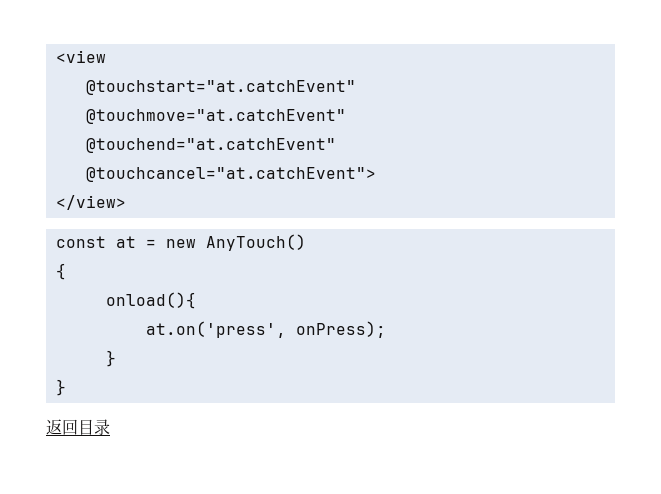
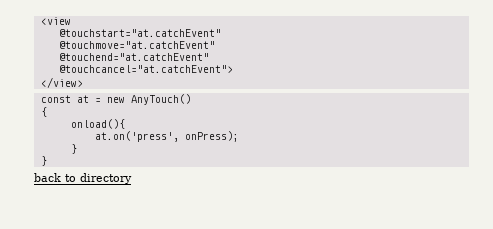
- 返回目录
+ back to directory

